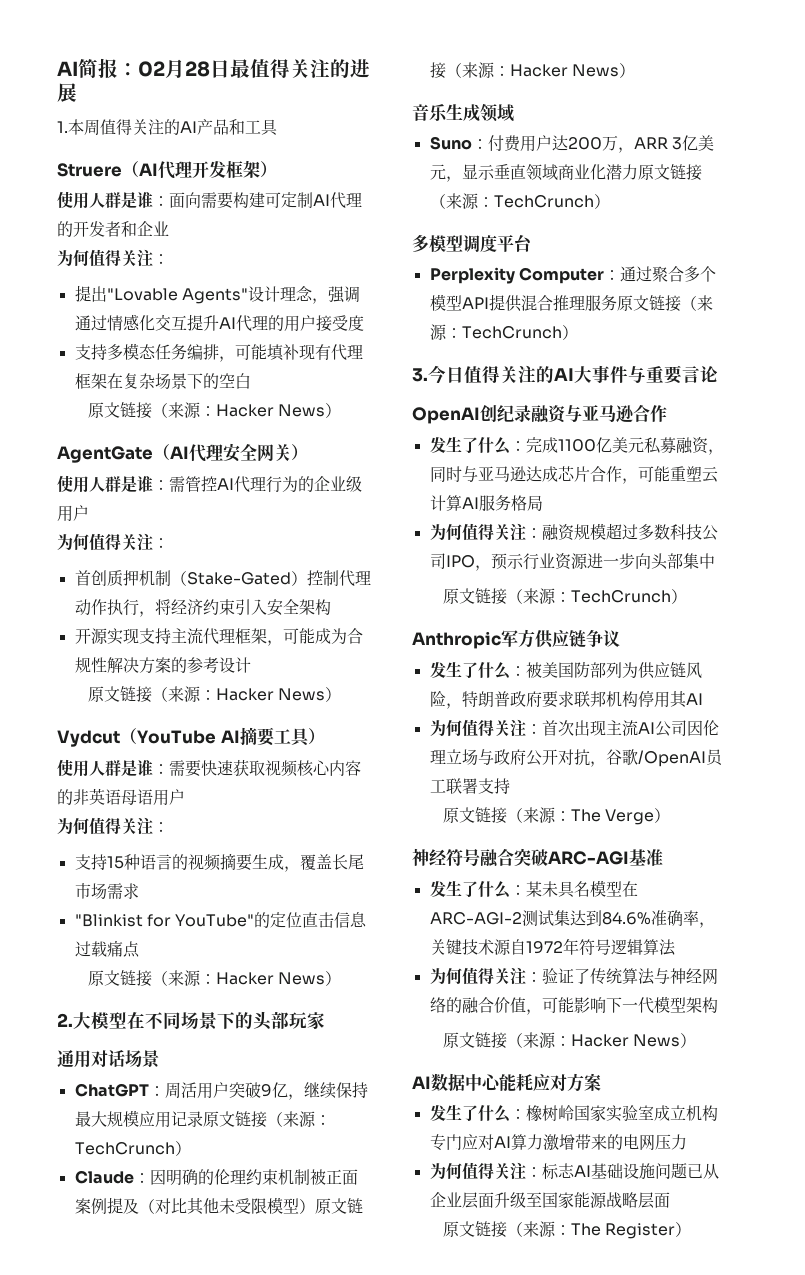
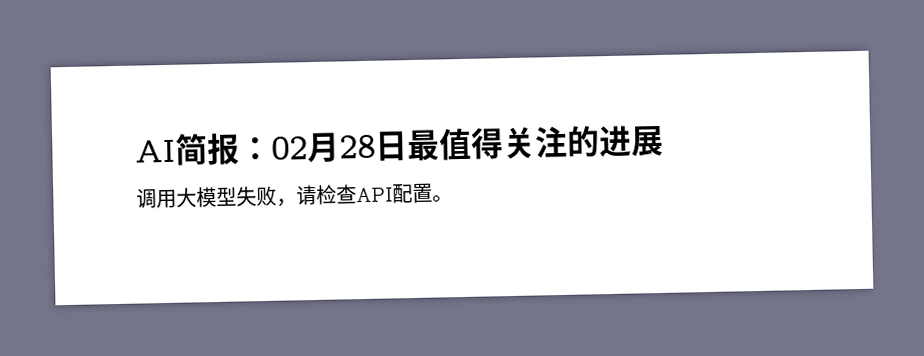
- 1.本周值得关注的AI产品和工具
- Struere（AI代理开发框架）
- 使用人群是谁：面向需要构建可定制AI代理的开发者和企业
- 为何值得关注：
- 提出"Lovable Agents"设计理念，强调通过情感化交互提升AI代理的用户接受度
- 支持多模态任务编排，可能填补现有代理框架在复杂场景下的空白
- 原文链接（来源：Hacker News）
- AgentGate（AI代理安全网关）
- 使用人群是谁：需管控AI代理行为的企业级用户
- 为何值得关注：
- 首创质押机制（Stake-Gated）控制代理动作执行，将经济约束引入安全架构
- 开源实现支持主流代理框架，可能成为合规性解决方案的参考设计
- 原文链接（来源：Hacker News）
- Vydcut（YouTube AI摘要工具）
- 使用人群是谁：需要快速获取视频核心内容的非英语母语用户
- 为何值得关注：
- 支持15种语言的视频摘要生成，覆盖长尾市场需求
- "Blinkist for YouTube"的定位直击信息过载痛点
- 原文链接（来源：Hacker News）
- 2.大模型在不同场景下的头部玩家
- 通用对话场景
- ChatGPT：周活用户突破9亿，继续保持最大规模应用记录原文链接（来源：TechCrunch）
- Claude：因明确的伦理约束机制被正面案例提及（对比其他未受限模型）原文链接（来源：Hacker News）
- 音乐生成领域
- Suno：付费用户达200万，ARR 3亿美元，显示垂直领域商业化潜力原文链接（来源：TechCrunch）
- 多模型调度平台
- Perplexity Computer：通过聚合多个模型API提供混合推理服务原文链接（来源：TechCrunch）
- 3.今日值得关注的AI大事件与重要言论
- OpenAI创纪录融资与亚马逊合作
- 发生了什么：完成1100亿美元私募融资，同时与亚马逊达成芯片合作，可能重塑云计算AI服务格局
- 为何值得关注：融资规模超过多数科技公司IPO，预示行业资源进一步向头部集中
- 原文链接（来源：TechCrunch）
- Anthropic军方供应链争议
- 发生了什么：被美国防部列为供应链风险，特朗普政府要求联邦机构停用其AI
- 为何值得关注：首次出现主流AI公司因伦理立场与政府公开对抗，谷歌/OpenAI员工联署支持
- 原文链接（来源：The Verge）
- 神经符号融合突破ARC-AGI基准
- 发生了什么：某未具名模型在ARC-AGI-2测试集达到84.6%准确率，关键技术源自1972年符号逻辑算法
- 为何值得关注：验证了传统算法与神经网络的融合价值，可能影响下一代模型架构
- 原文链接（来源：Hacker News）
- AI数据中心能耗应对方案
- 发生了什么：橡树岭国家实验室成立机构专门应对AI算力激增带来的电网压力
- 为何值得关注：标志AI基础设施问题已从企业层面升级至国家能源战略层面
- 原文链接（来源：The Register）
+ 调用大模型失败，请检查API配置。

